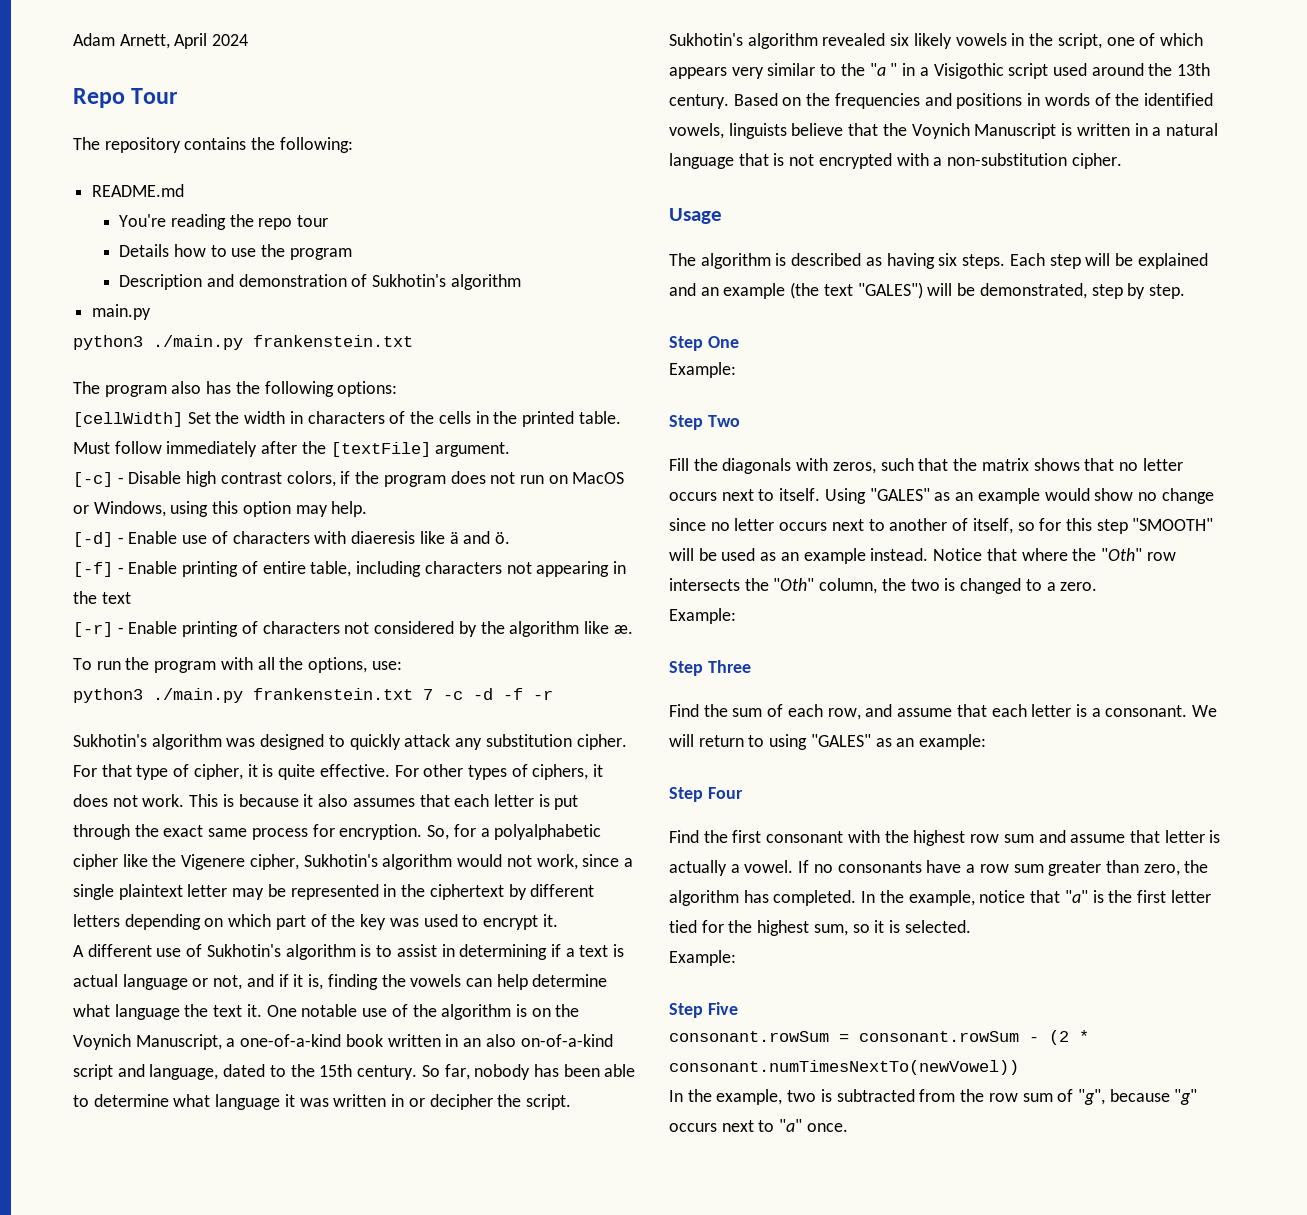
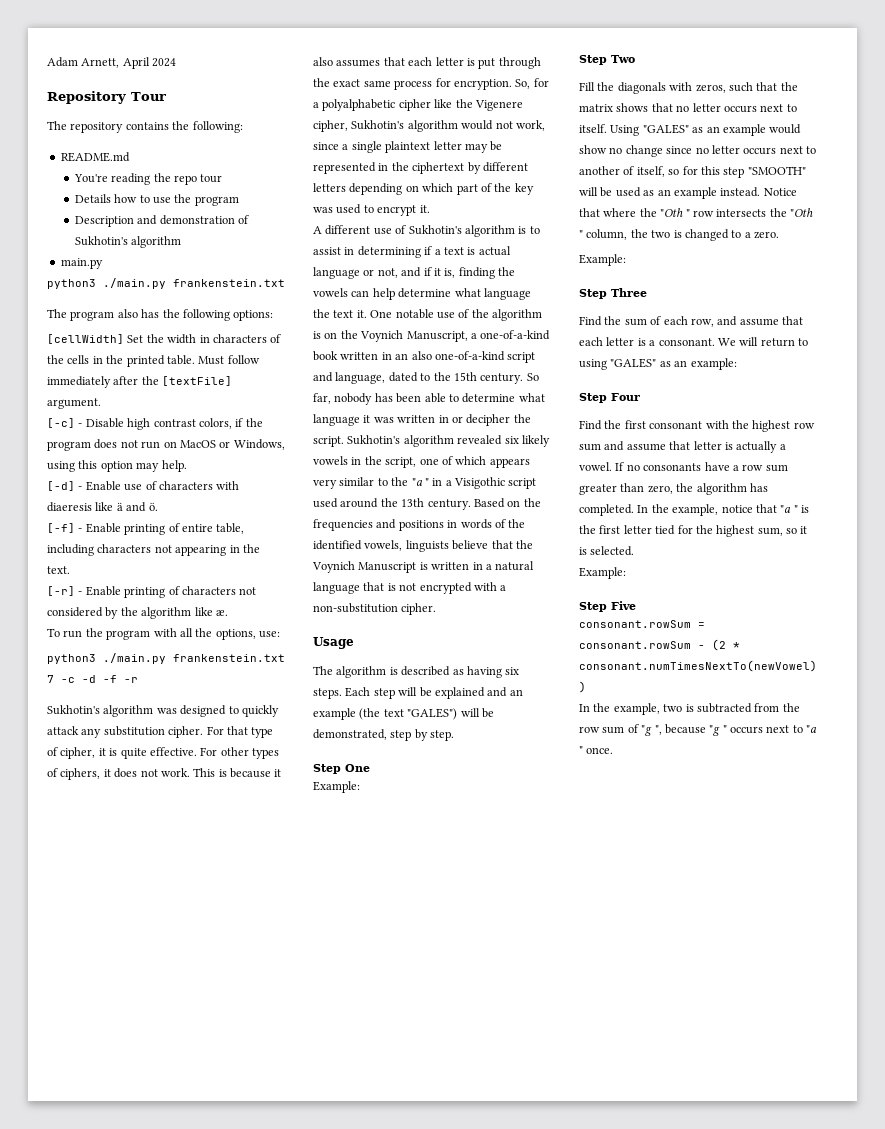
- Repo Tour
+ Repository Tour
- [-f] - Enable printing of entire table, including characters not appearing in the text
+ [-f] - Enable printing of entire table, including characters not appearing in the text.
- One notable use of the algorithm is on the Voynich Manuscript, a one-of-a-kind book written in an also on-of-a-kind script and language, dated to the 15th century.
+ One notable use of the algorithm is on the Voynich Manuscript, a one-of-a-kind book written in an also one-of-a-kind script and language, dated to the 15th century.
- Notice that where the "Oth" row intersects the "Oth" column, the two is changed to a zero.
+ Notice that where the "Oth " row intersects the "Oth " column, the two is changed to a zero.
- In the example, notice that "a" is the first letter tied for the highest sum, so it is selected.
+ In the example, notice that "a " is the first letter tied for the highest sum, so it is selected.
- In the example, two is subtracted from the row sum of "g", because "g" occurs next to "a" once.
+ In the example, two is subtracted from the row sum of "g ", because "g " occurs next to "a " once.

